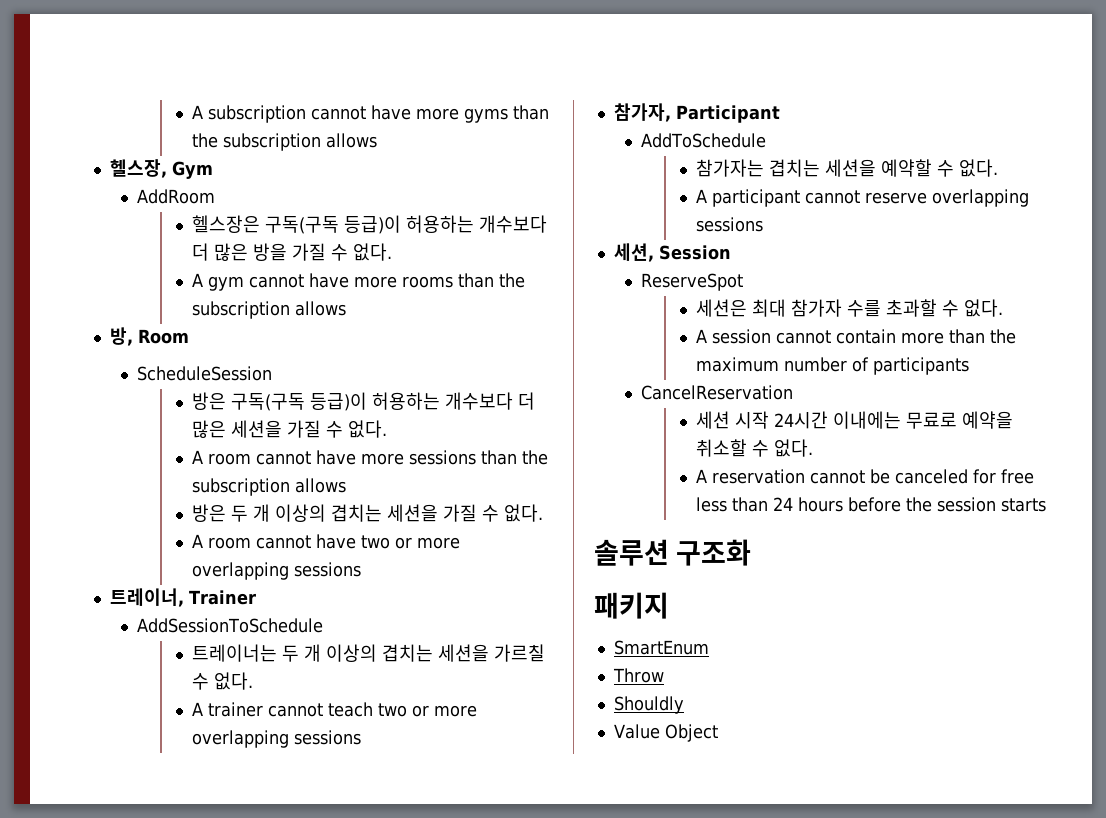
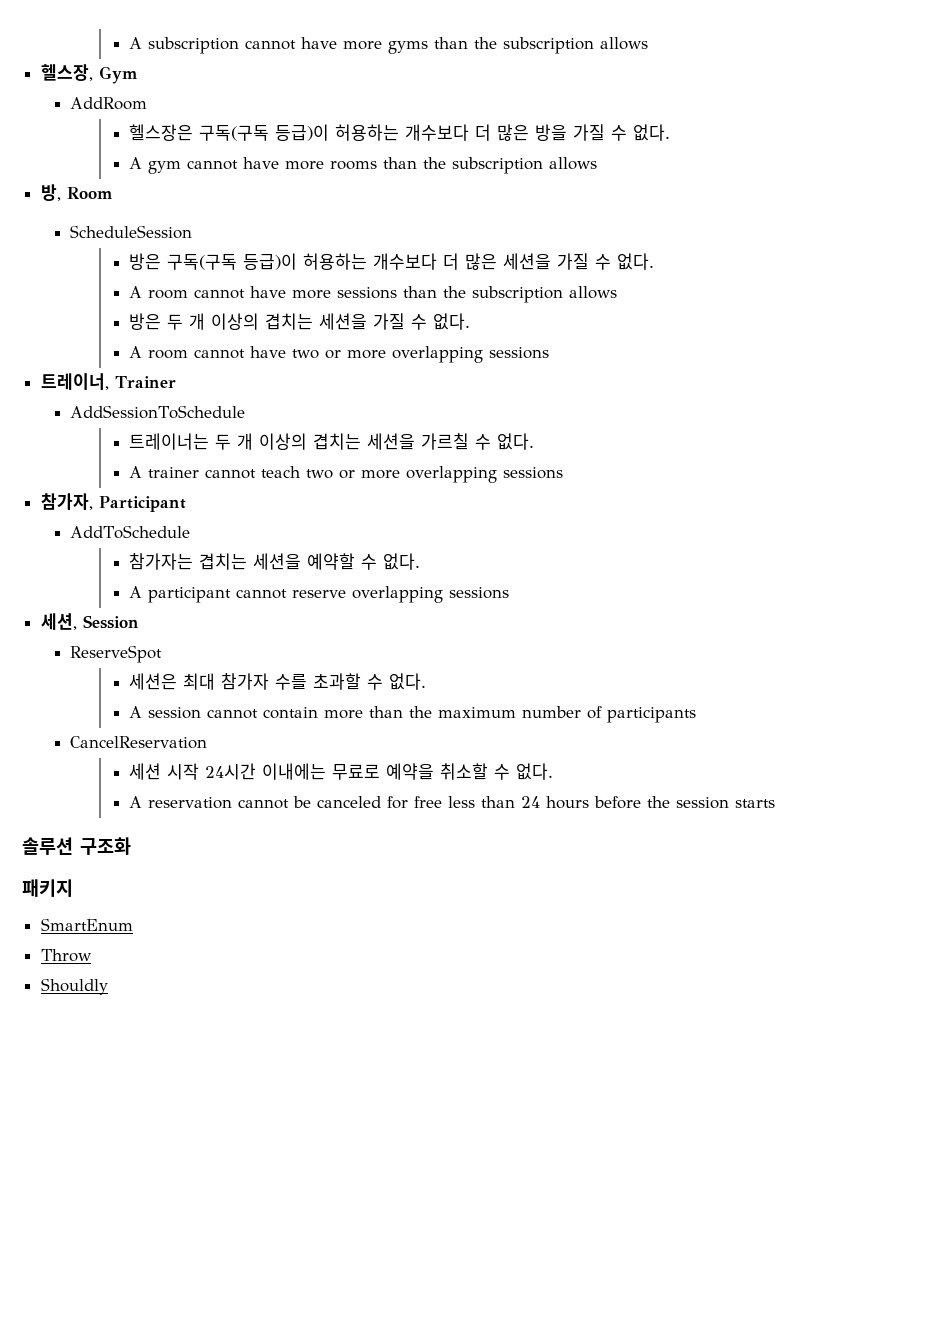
- Value Object

